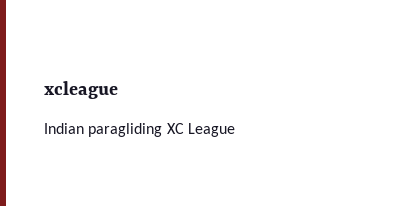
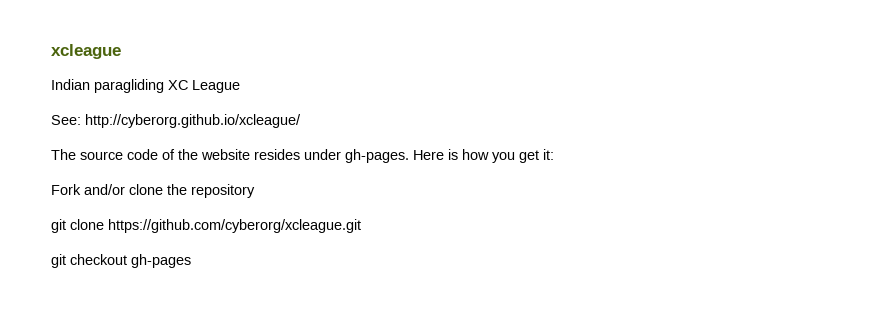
+ See: http://cyberorg.github.io/xcleague/
+ The source code of the website resides under gh-pages. Here is how you get it:
+ Fork and/or clone the repository
+ git clone https://github.com/cyberorg/xcleague.git
+ git checkout gh-pages

